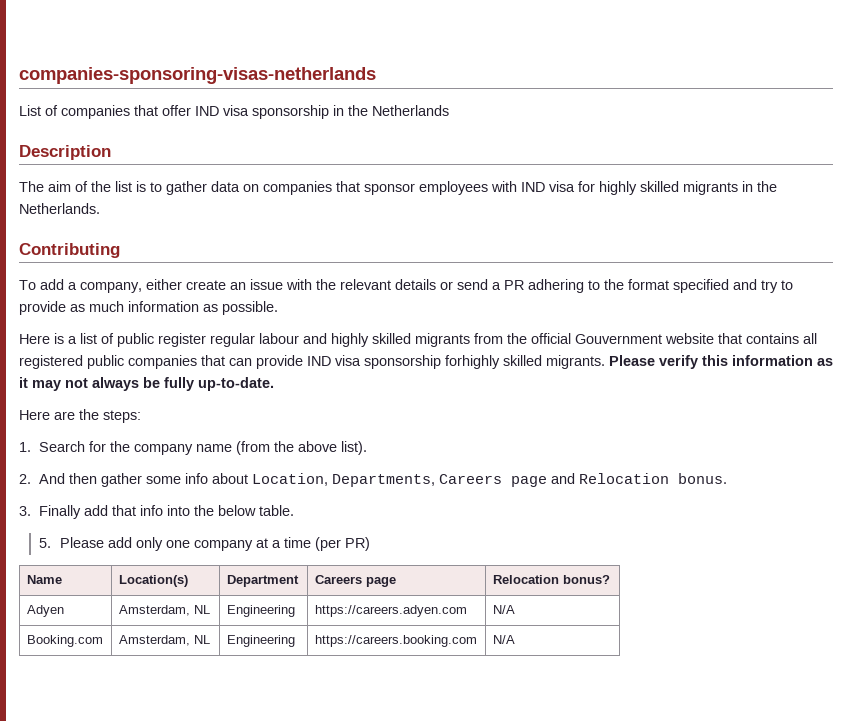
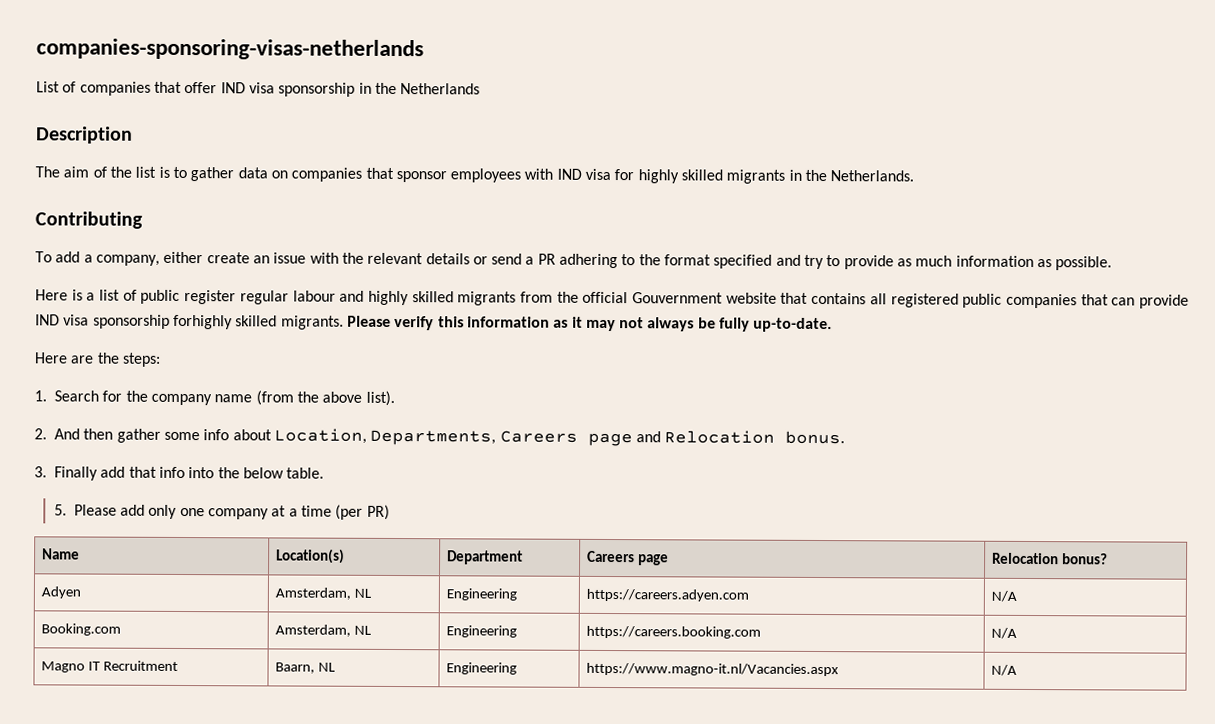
+ Magno IT Recruitment | Baarn, NL | Engineering | https://www.magno-it.nl/Vacancies.aspx | N/A

